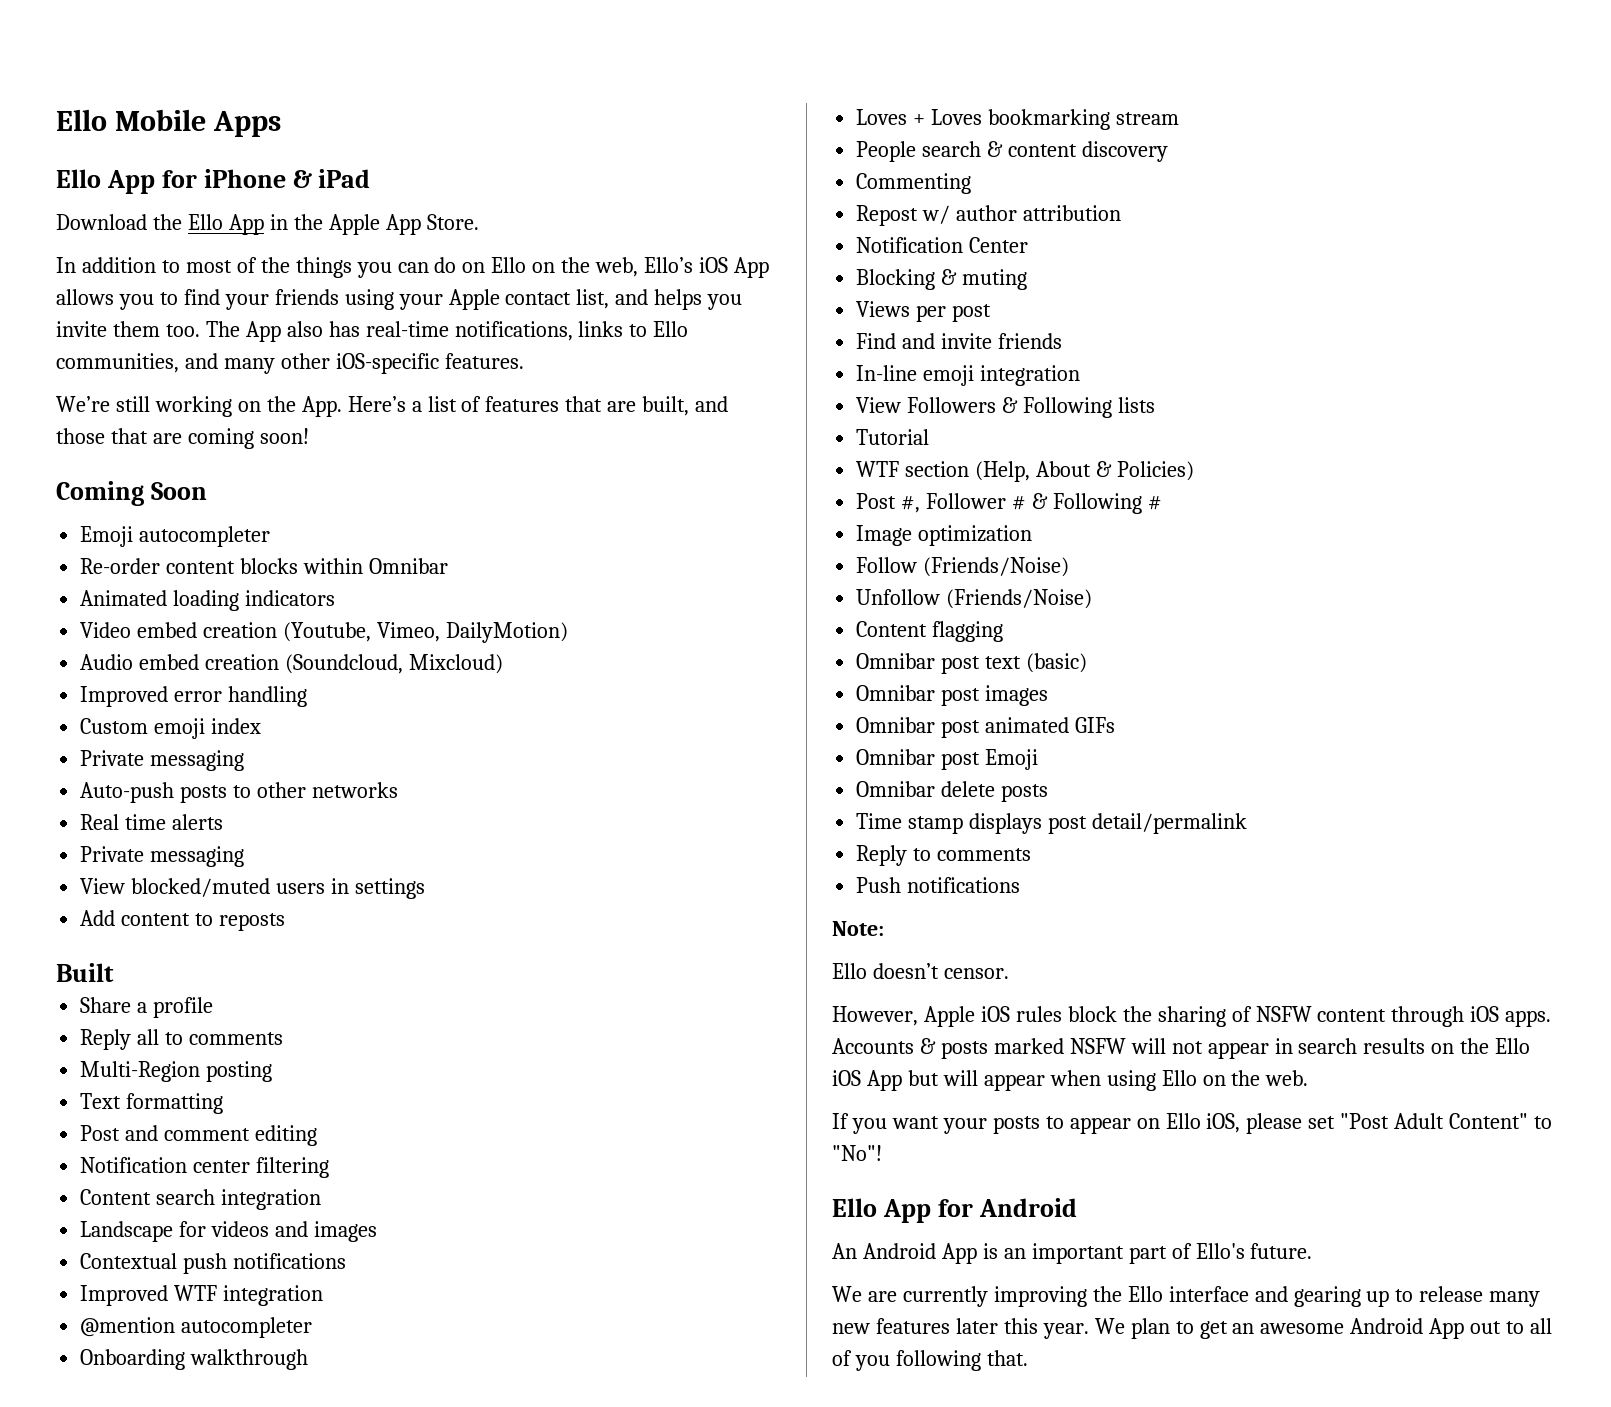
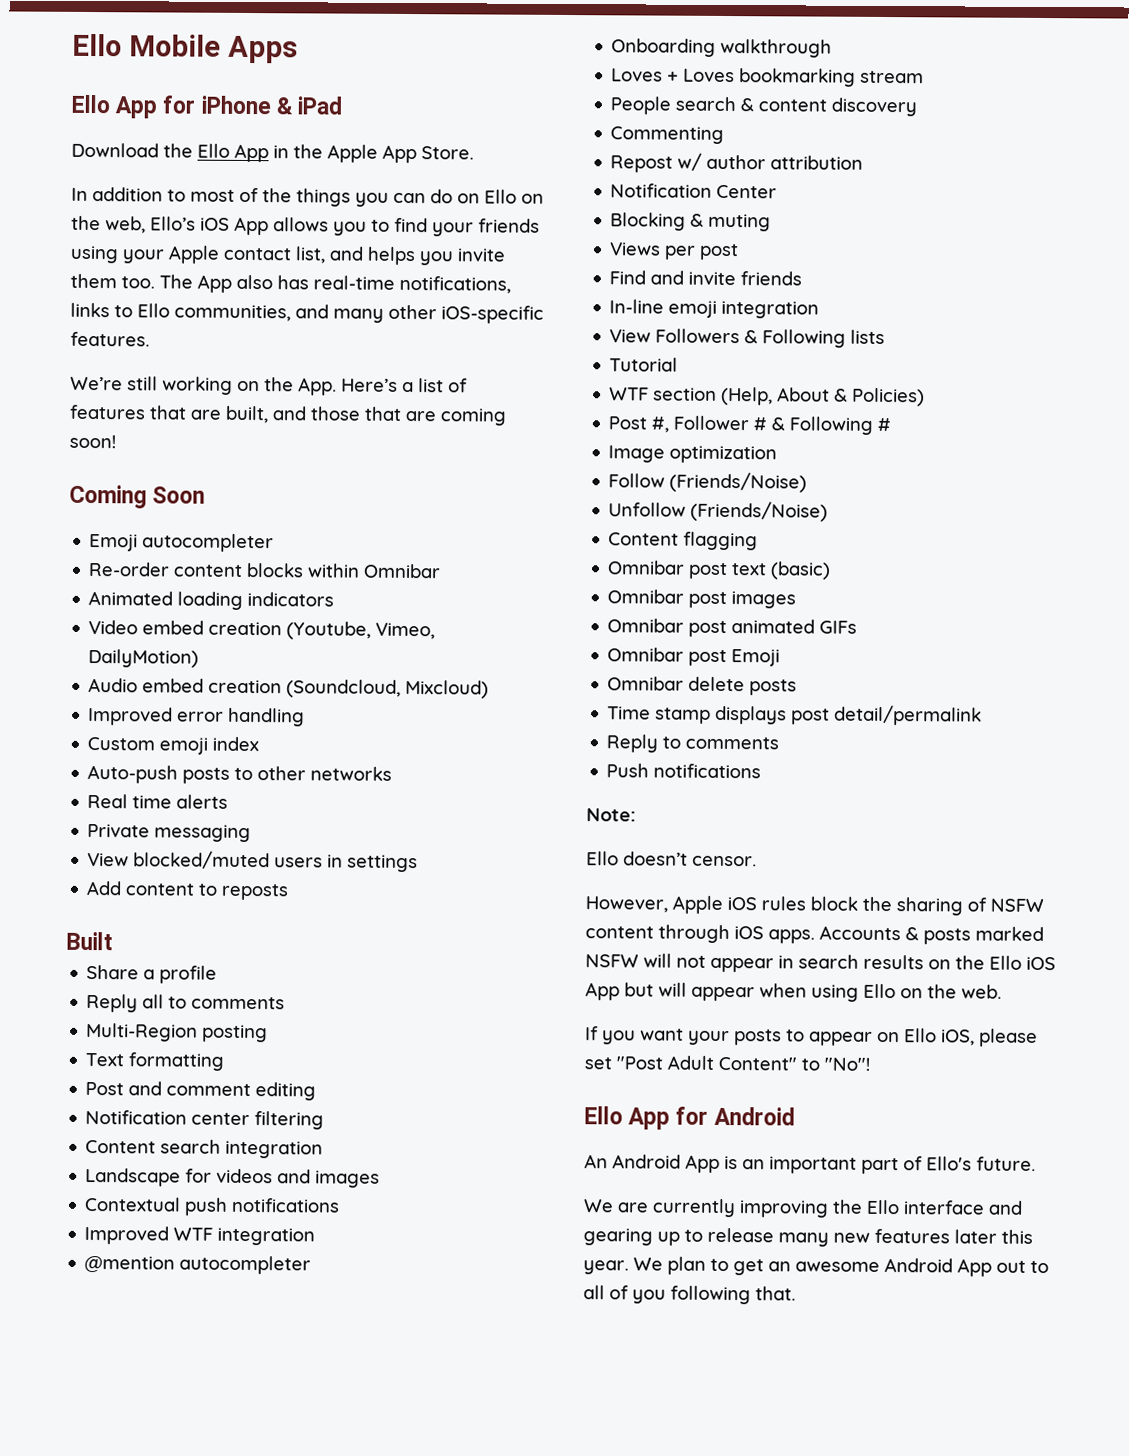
  Custom emoji index
- Private messaging

